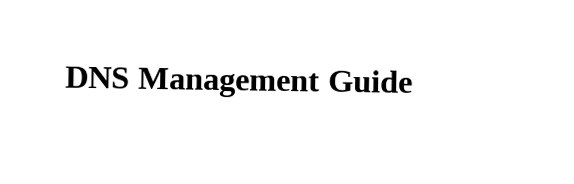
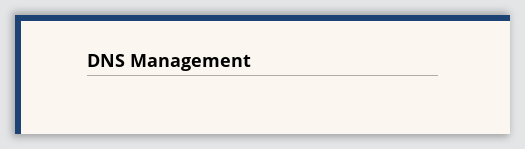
- DNS Management Guide
+ DNS Management

